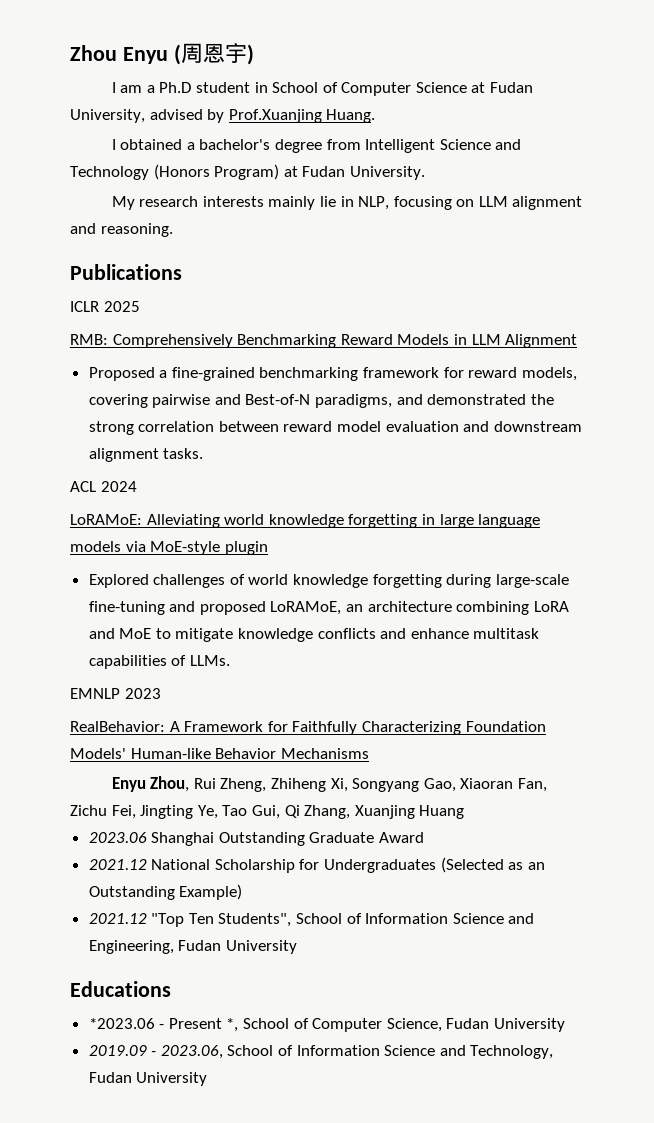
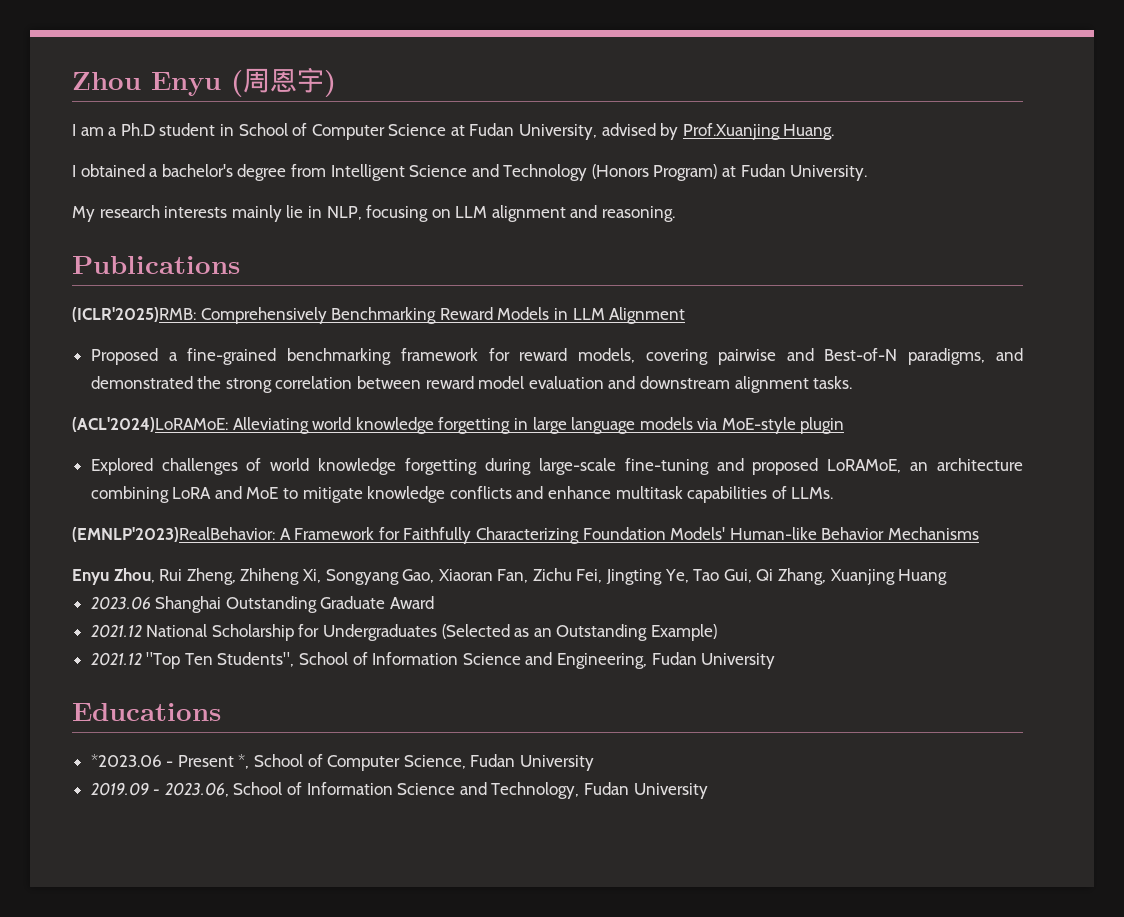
- ICLR 2025
- RMB: Comprehensively Benchmarking Reward Models in LLM Alignment
+ (ICLR'2025)RMB: Comprehensively Benchmarking Reward Models in LLM Alignment
- ACL 2024
- LoRAMoE: Alleviating world knowledge forgetting in large language models via MoE-style plugin
+ (ACL'2024)LoRAMoE: Alleviating world knowledge forgetting in large language models via MoE-style plugin
- EMNLP 2023
- RealBehavior: A Framework for Faithfully Characterizing Foundation Models' Human-like Behavior Mechanisms
+ (EMNLP'2023)RealBehavior: A Framework for Faithfully Characterizing Foundation Models' Human-like Behavior Mechanisms

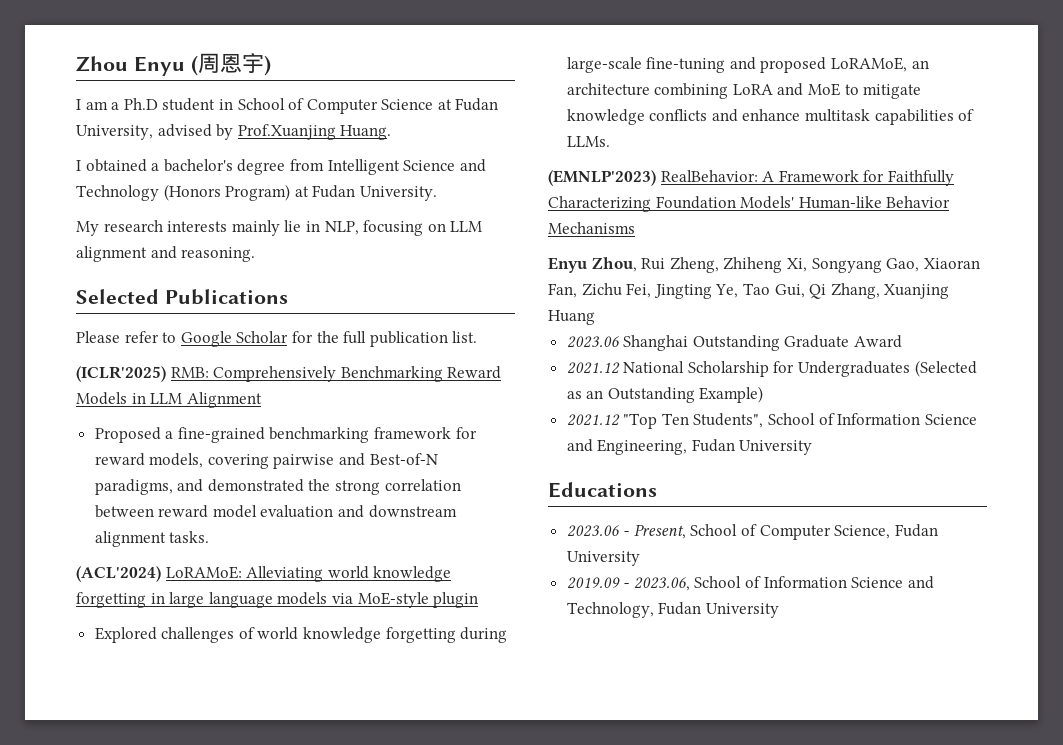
- Publications
+ Selected Publications
- (ICLR'2025)RMB: Comprehensively Benchmarking Reward Models in LLM Alignment
+ Please refer to Google Scholar for the full publication list.
+ (ICLR'2025) RMB: Comprehensively Benchmarking Reward Models in LLM Alignment
- (ACL'2024)LoRAMoE: Alleviating world knowledge forgetting in large language models via MoE-style plugin
+ (ACL'2024) LoRAMoE: Alleviating world knowledge forgetting in large language models via MoE-style plugin
- (EMNLP'2023)RealBehavior: A Framework for Faithfully Characterizing Foundation Models' Human-like Behavior Mechanisms
+ (EMNLP'2023) RealBehavior: A Framework for Faithfully Characterizing Foundation Models' Human-like Behavior Mechanisms
- *2023.06 - Present *, School of Computer Science, Fudan University
+ 2023.06 - Present, School of Computer Science, Fudan University

